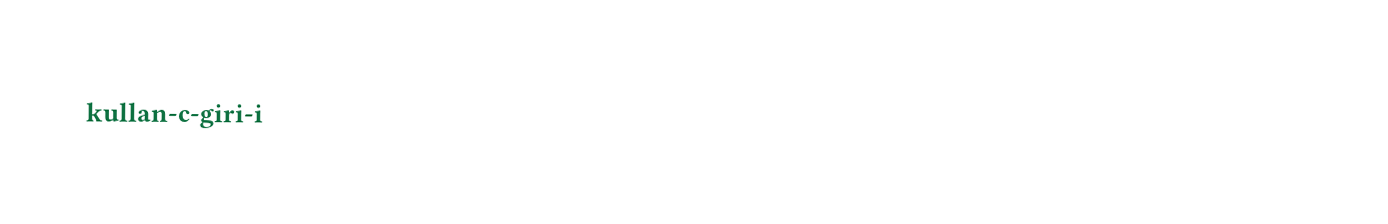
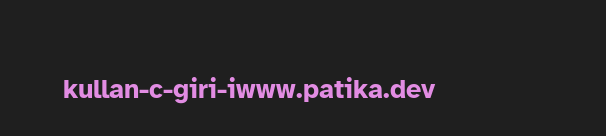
- kullan-c-giri-i
+ kullan-c-giri-iwww.patika.dev

